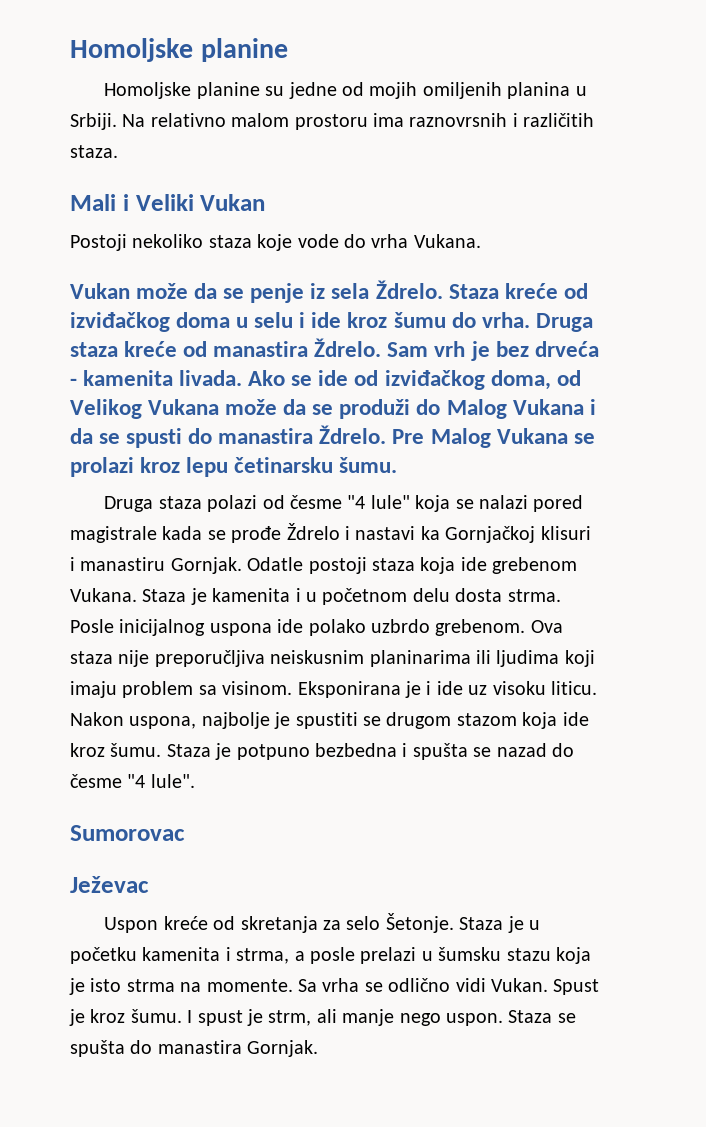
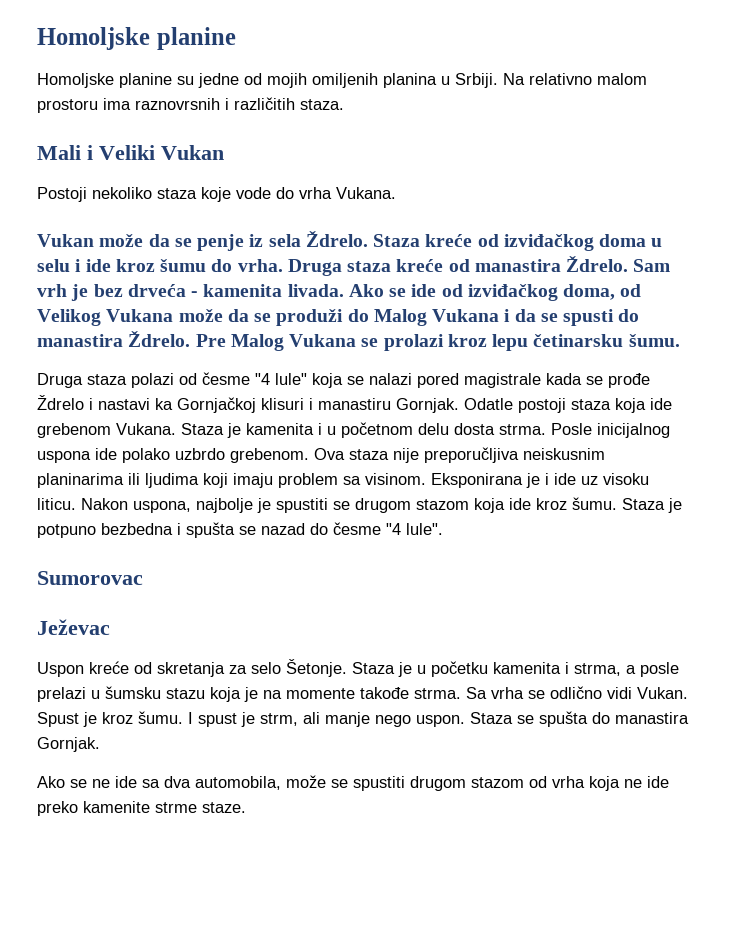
- Staza je u početku kamenita i strma, a posle prelazi u šumsku stazu koja je isto strma na momente.
+ Staza je u početku kamenita i strma, a posle prelazi u šumsku stazu koja je na momente takođe strma.
+ Ako se ne ide sa dva automobila, može se spustiti drugom stazom od vrha koja ne ide preko kamenite strme staze.

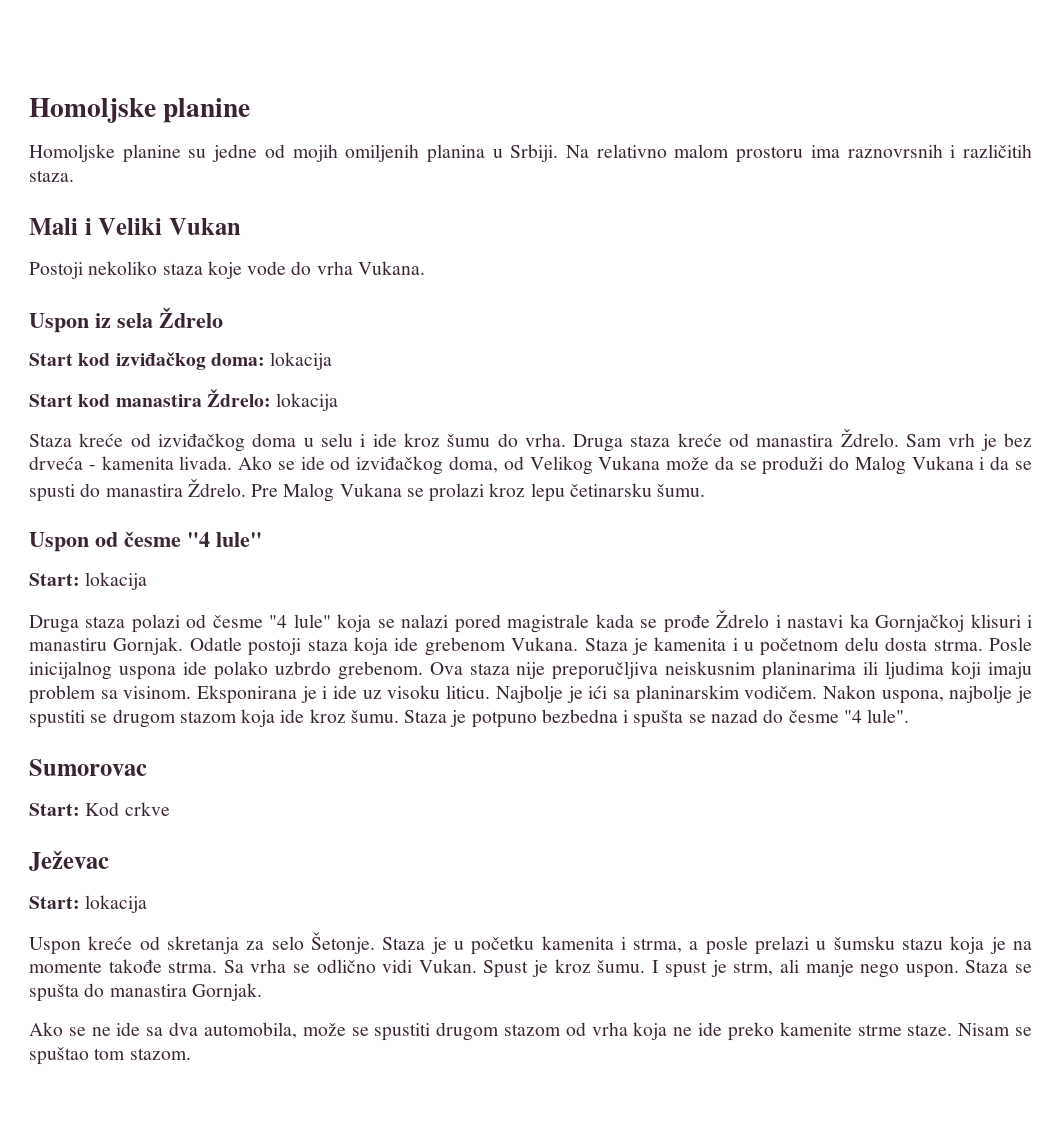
- Vukan može da se penje iz sela Ždrelo. Staza kreće od izviđačkog doma u selu i ide kroz šumu do vrha.
+ Uspon iz sela Ždrelo
+ Start kod izviđačkog doma: lokacija
+ Start kod manastira Ždrelo: lokacija
+ Staza kreće od izviđačkog doma u selu i ide kroz šumu do vrha.
+ Uspon od česme "4 lule"
+ Start: lokacija
+ Najbolje je ići sa planinarskim vodičem.
+ Start: Kod crkve
  Ježevac
+ Start: lokacija
+ Nisam se spuštao tom stazom.

